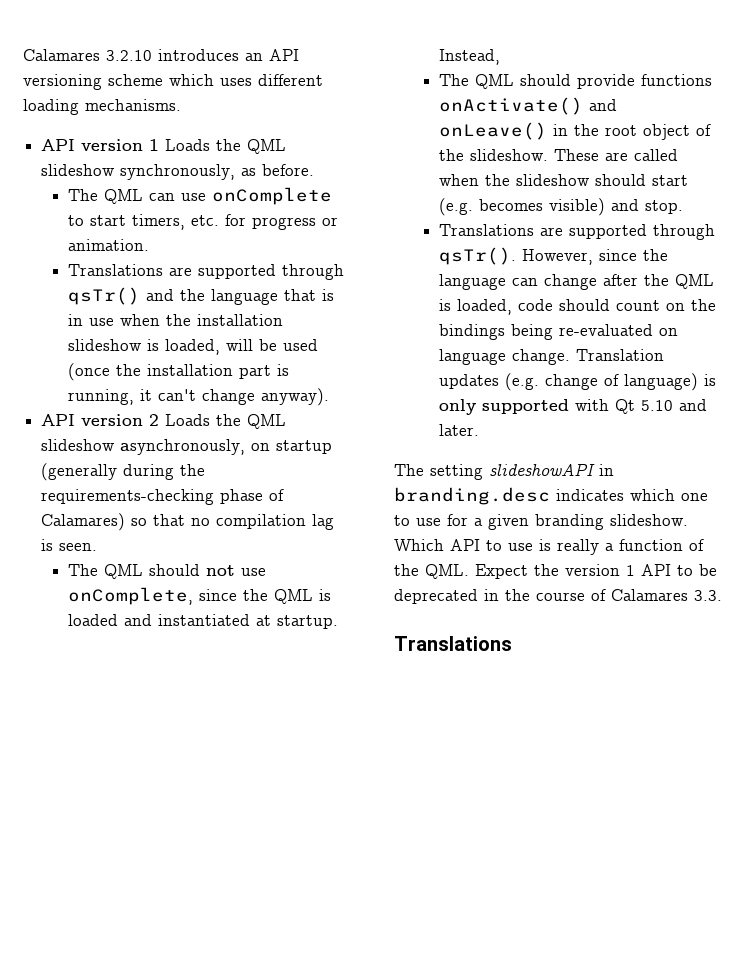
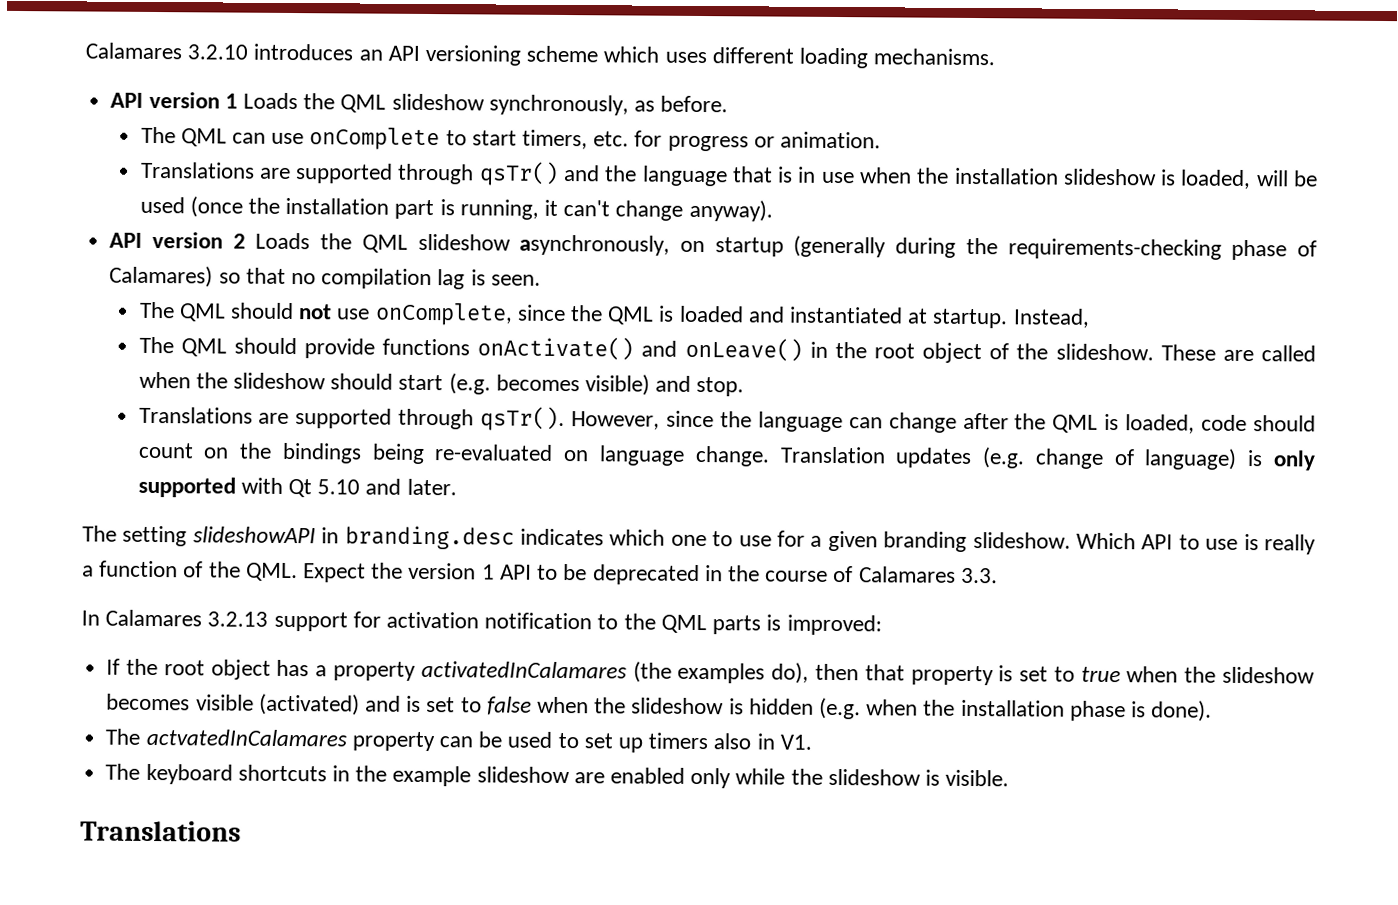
+ In Calamares 3.2.13 support for activation notification to the QML parts is improved:
+ If the root object has a property activatedInCalamares (the examples do), then that property is set to true when the slideshow becomes visible (activated) and is set to false when the slideshow is hidden (e.g. when the installation phase is done).
+ The actvatedInCalamares property can be used to set up timers also in V1.
+ The keyboard shortcuts in the example slideshow are enabled only while the slideshow is visible.

